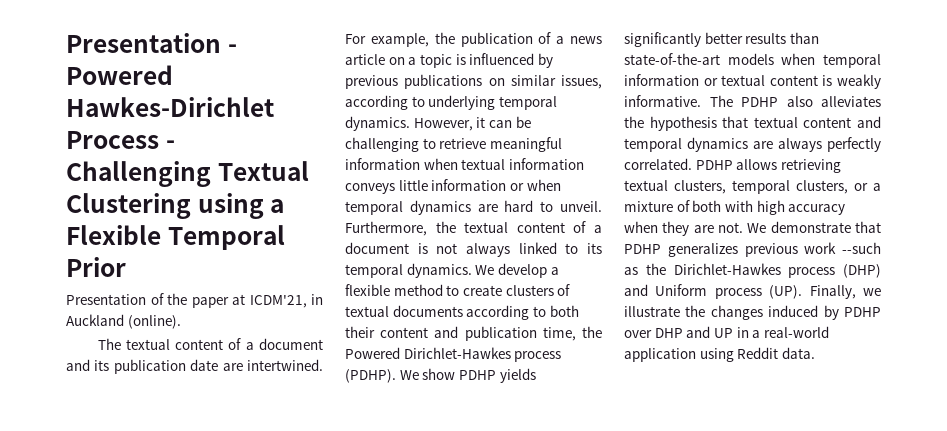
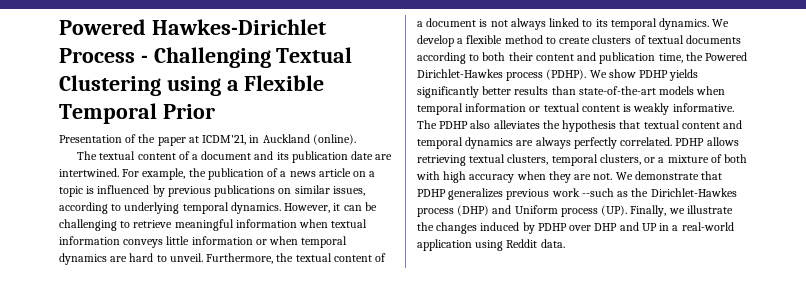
- Presentation - Powered Hawkes-Dirichlet Process - Challenging Textual Clustering using a Flexible Temporal Prior
+ Powered Hawkes-Dirichlet Process - Challenging Textual Clustering using a Flexible Temporal Prior

